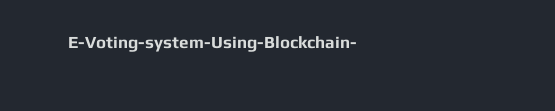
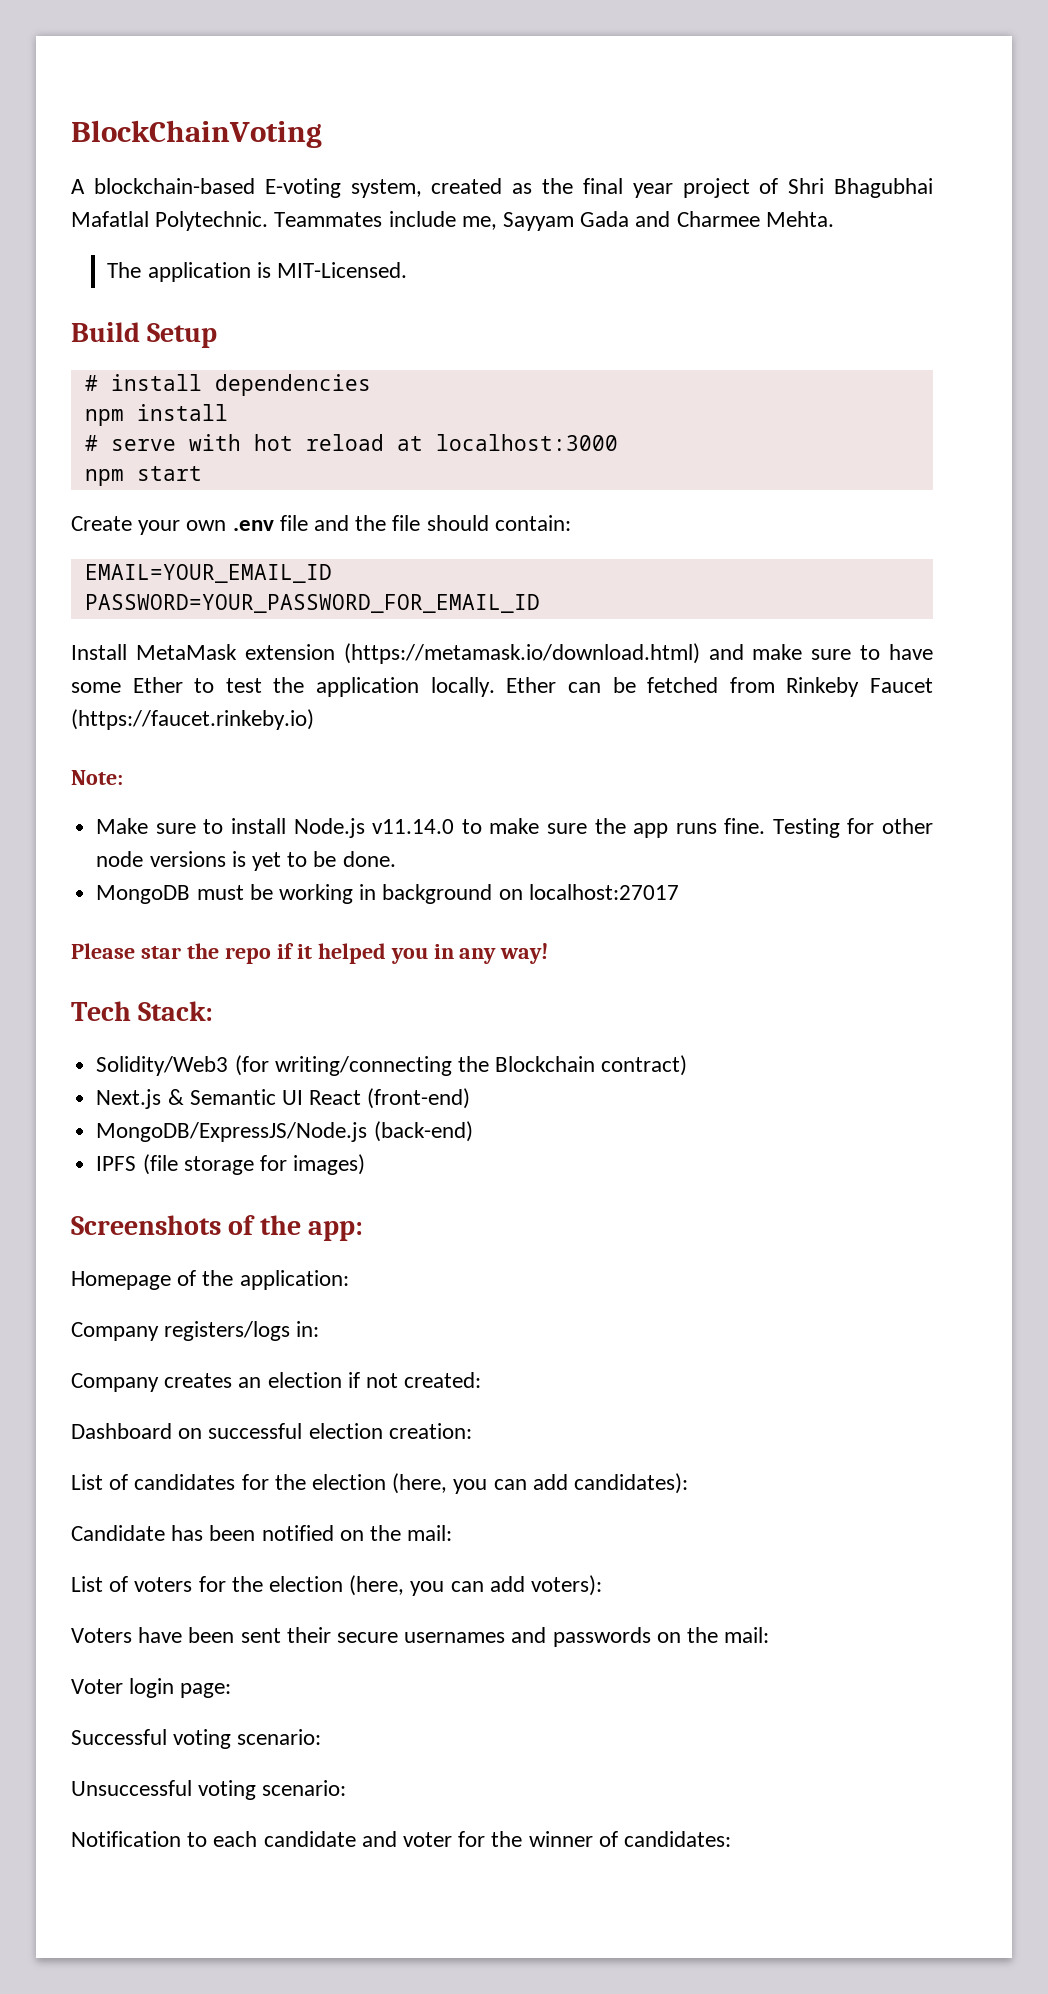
- E-Voting-system-Using-Blockchain-
+ BlockChainVoting
+ A blockchain-based E-voting system, created as the final year project of Shri Bhagubhai Mafatlal Polytechnic. Teammates include me, Sayyam Gada and Charmee Mehta.
+ The application is MIT-Licensed.
+ Build Setup
+ # install dependencies
+ npm install
+ # serve with hot reload at localhost:3000
+ npm start
+ Create your own .env file and the file should contain:
+ EMAIL=YOUR_EMAIL_ID
+ PASSWORD=YOUR_PASSWORD_FOR_EMAIL_ID
+ Install MetaMask extension (https://metamask.io/download.html) and make sure to have some Ether to test the application locally. Ether can be fetched from Rinkeby Faucet (https://faucet.rinkeby.io)
+ Note:
+ Make sure to install Node.js v11.14.0 to make sure the app runs fine. Testing for other node versions is yet to be done.
+ MongoDB must be working in background on localhost:27017
+ Please star the repo if it helped you in any way!
+ Tech Stack:
+ Solidity/Web3 (for writing/connecting the Blockchain contract)
+ Next.js & Semantic UI React (front-end)
+ MongoDB/ExpressJS/Node.js (back-end)
+ IPFS (file storage for images)
+ Screenshots of the app:
+ Homepage of the application:
+ Company registers/logs in:
+ Company creates an election if not created:
+ Dashboard on successful election creation:
+ List of candidates for the election (here, you can add candidates):
+ Candidate has been notified on the mail:
+ List of voters for the election (here, you can add voters):
+ Voters have been sent their secure usernames and passwords on the mail:
+ Voter login page:
+ Successful voting scenario:
+ Unsuccessful voting scenario:
+ Notification to each candidate and voter for the winner of candidates:

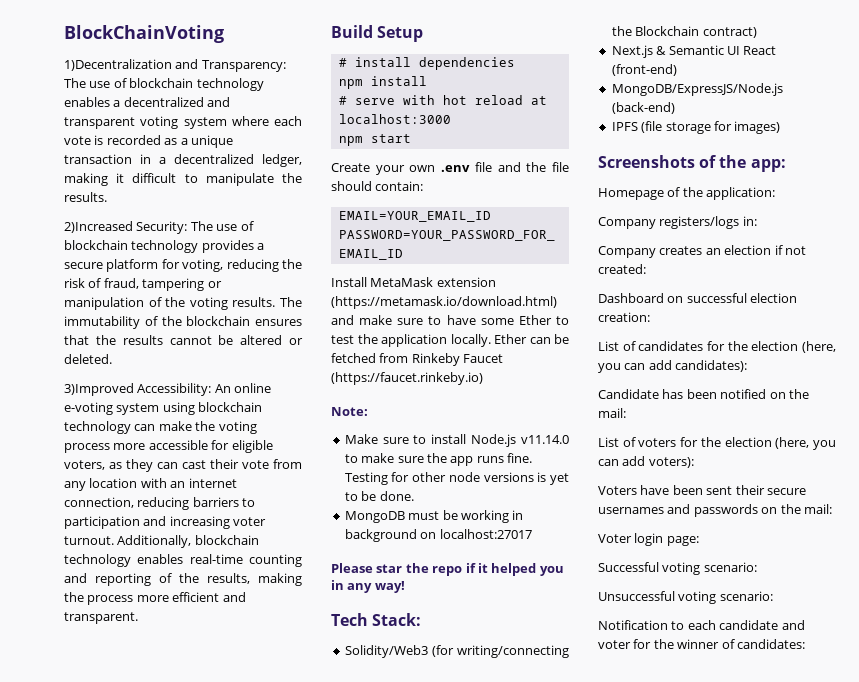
- A blockchain-based E-voting system, created as the final year project of Shri Bhagubhai Mafatlal Polytechnic. Teammates include me, Sayyam Gada and Charmee Mehta.
- The application is MIT-Licensed.
+ 1)Decentralization and Transparency: The use of blockchain technology enables a decentralized and transparent voting system where each vote is recorded as a unique transaction in a decentralized ledger, making it difficult to manipulate the results.
+ 2)Increased Security: The use of blockchain technology provides a secure platform for voting, reducing the risk of fraud, tampering or manipulation of the voting results. The immutability of the blockchain ensures that the results cannot be altered or deleted.
+ 3)Improved Accessibility: An online e-voting system using blockchain technology can make the voting process more accessible for eligible voters, as they can cast their vote from any location with an internet connection, reducing barriers to participation and increasing voter turnout. Additionally, blockchain technology enables real-time counting and reporting of the results, making the process more efficient and transparent.

